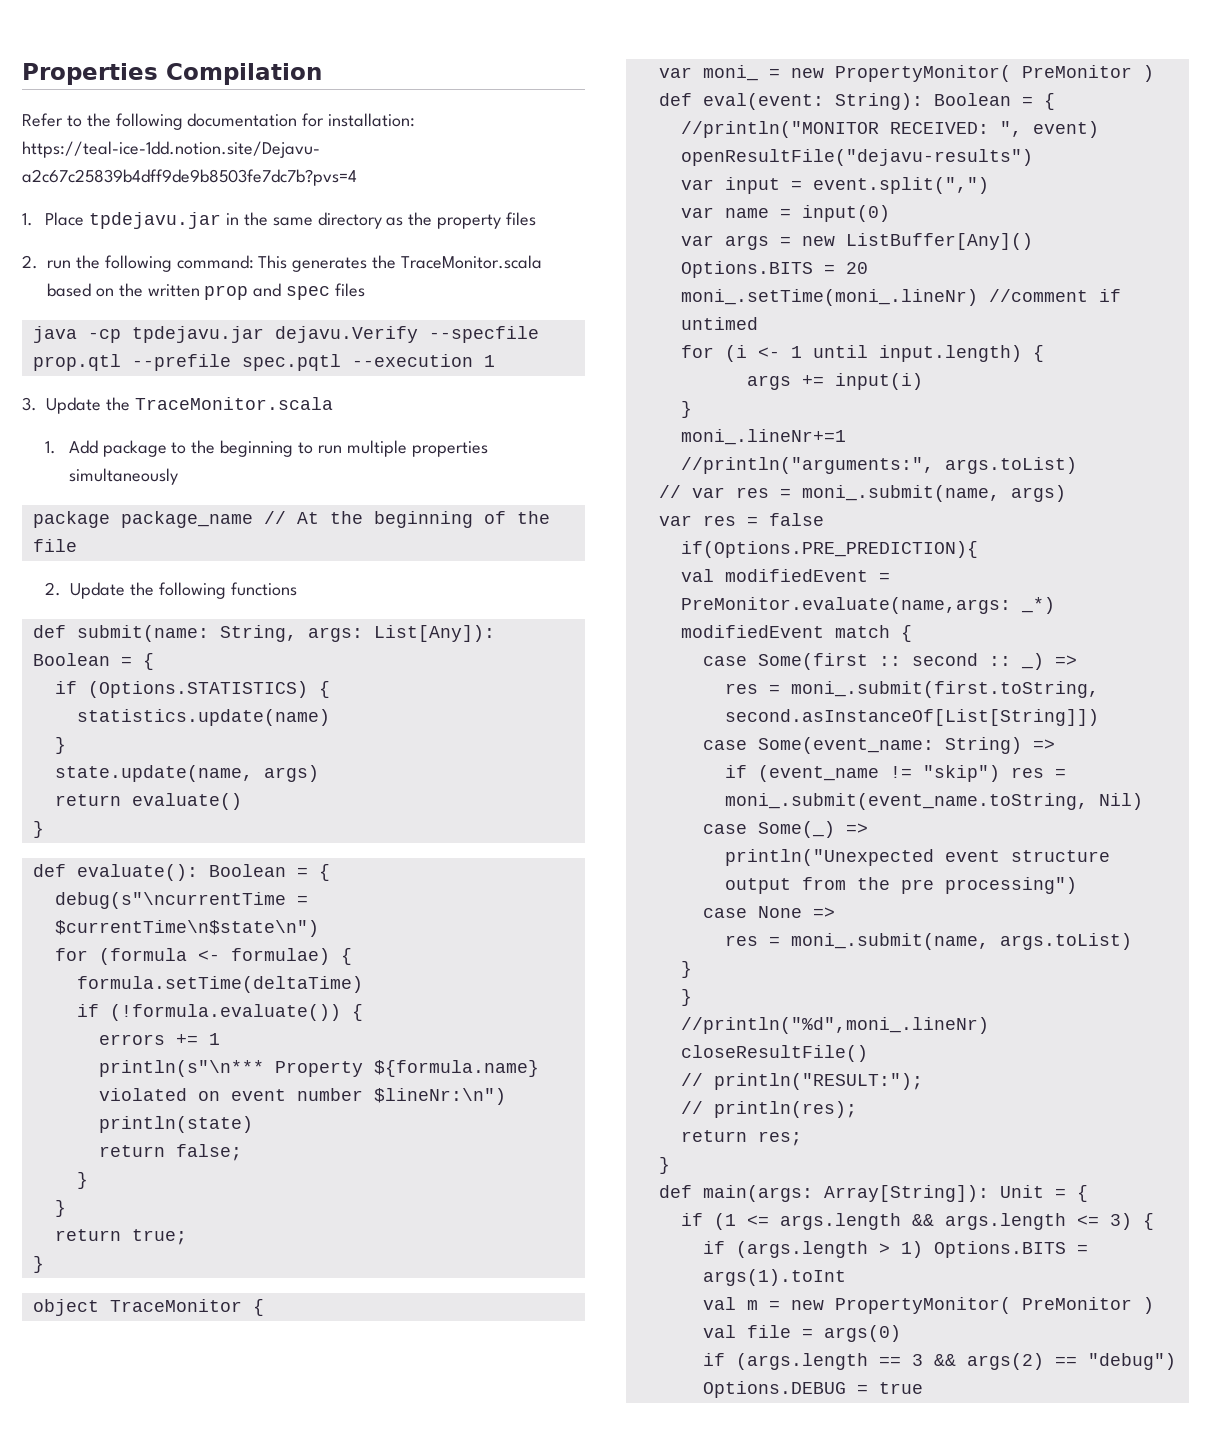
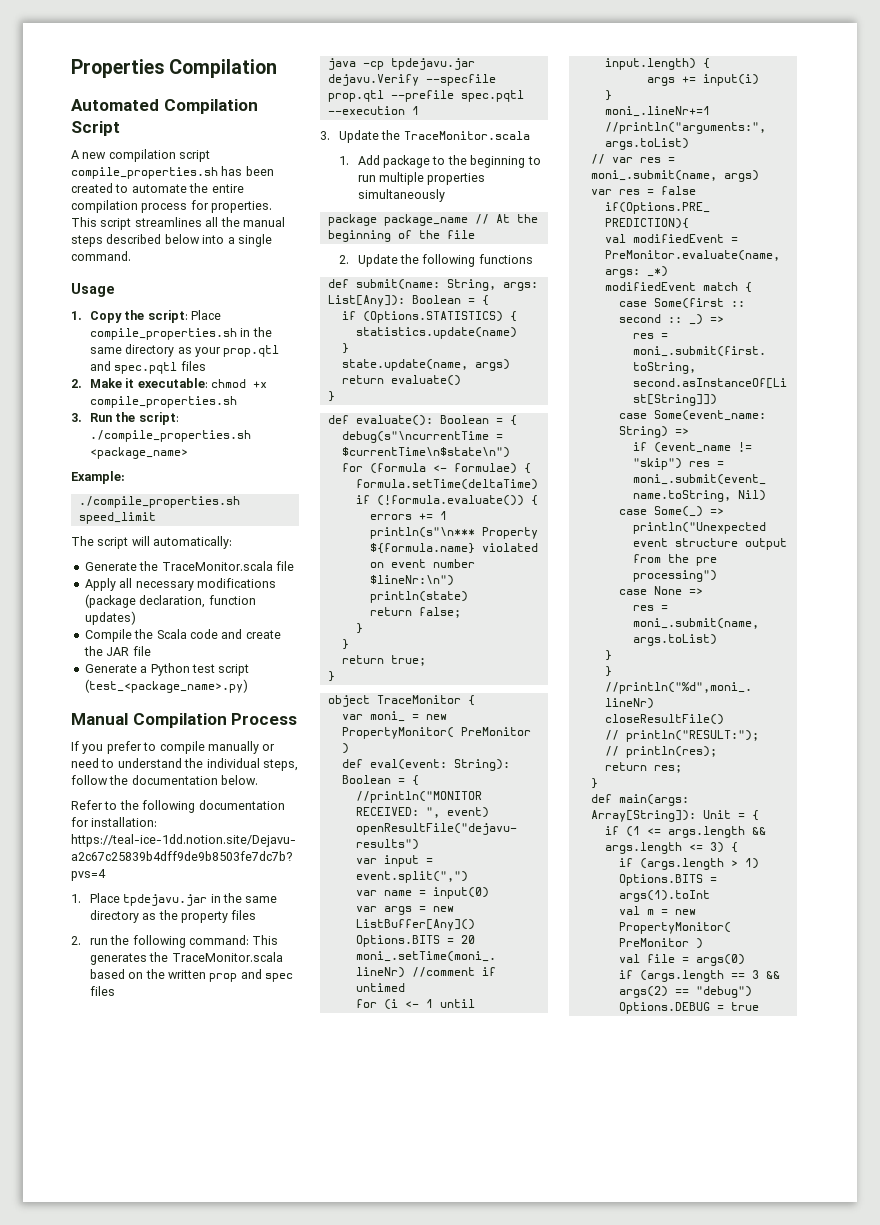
+ Automated Compilation Script
+ A new compilation script compile_properties.sh has been created to automate the entire compilation process for properties. This script streamlines all the manual steps described below into a single command.
+ Usage
+ 1. Copy the script: Place compile_properties.sh in the same directory as your prop.qtl and spec.pqtl files
+ 2. Make it executable: chmod +x compile_properties.sh
+ 3. Run the script: ./compile_properties.sh <package_name>
+ Example:
+ ./compile_properties.sh speed_limit
+ The script will automatically:
+ Generate the TraceMonitor.scala file
+ Apply all necessary modifications (package declaration, function updates)
+ Compile the Scala code and create the JAR file
+ Generate a Python test script (test_<package_name>.py)
+ Manual Compilation Process
+ If you prefer to compile manually or need to understand the individual steps, follow the documentation below.

